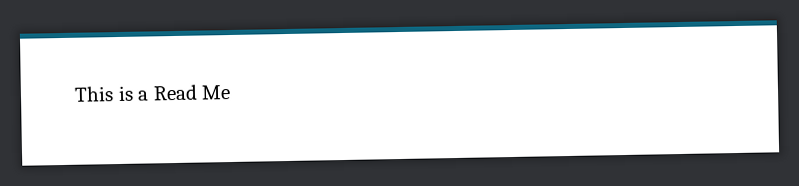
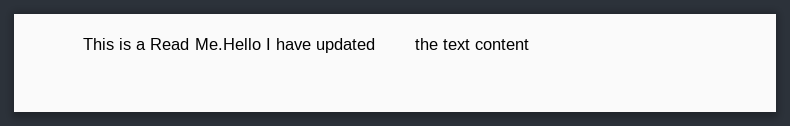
- This is a Read Me
+ This is a Read Me.Hello I have updated the text content

